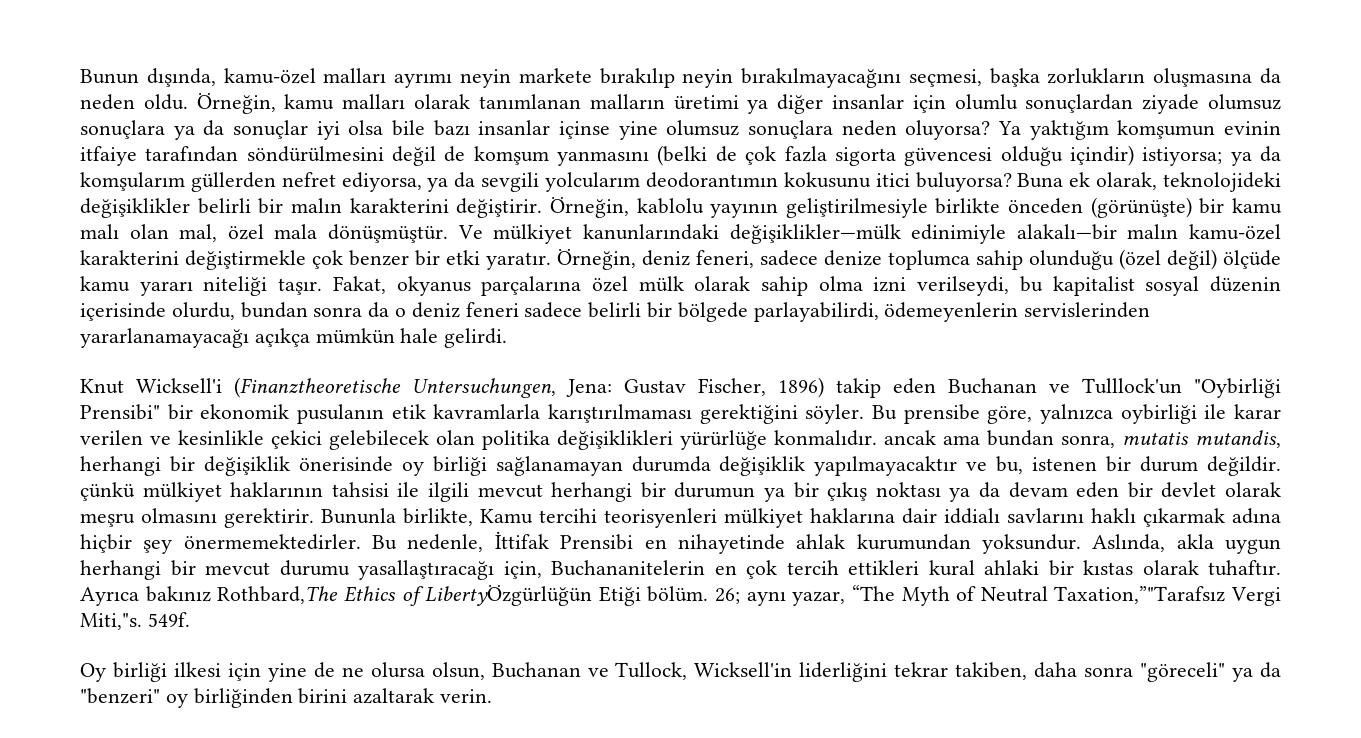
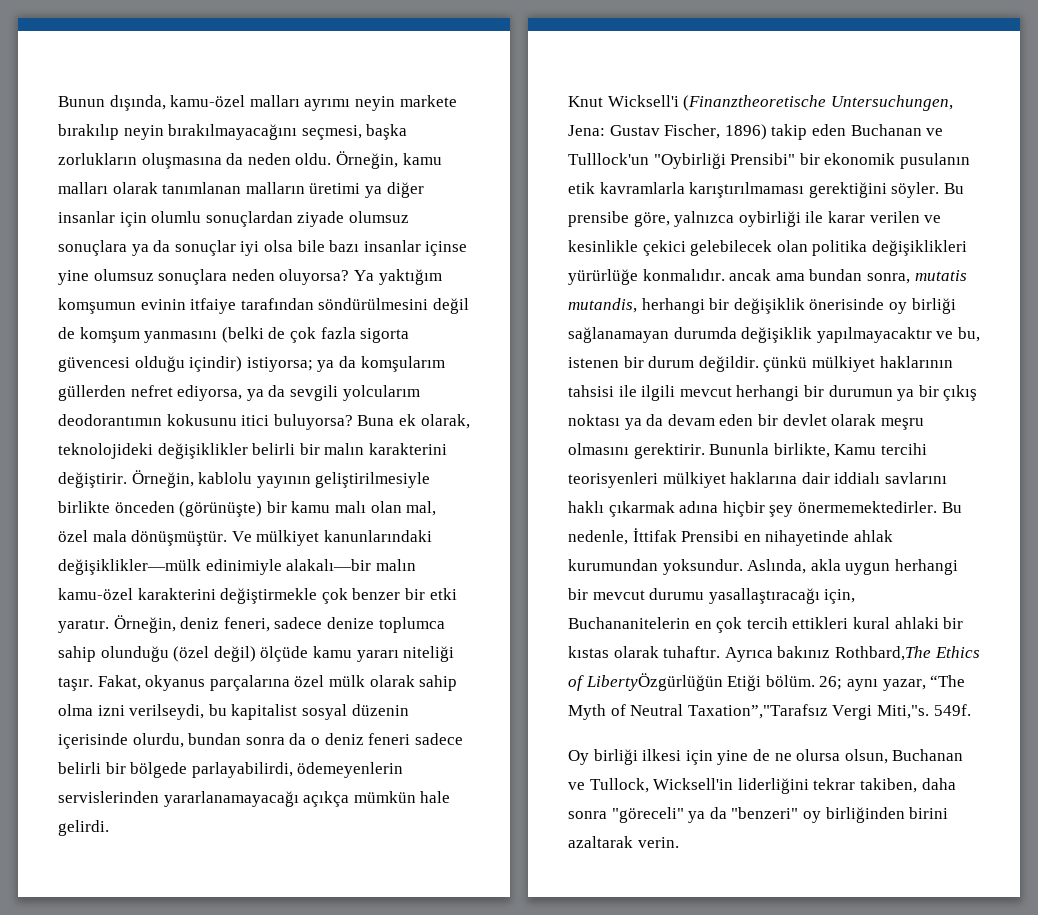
- 26; aynı yazar, “The Myth of Neutral Taxation,”"Tarafsız Vergi Miti,"s.
+ 26; aynı yazar, “The Myth of Neutral Taxation”,"Tarafsız Vergi Miti,"s.

